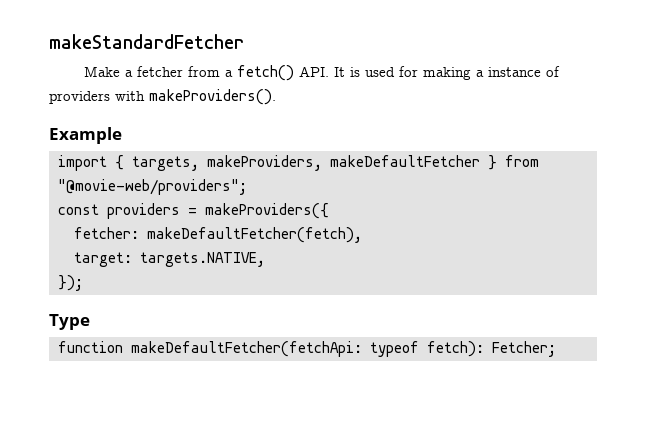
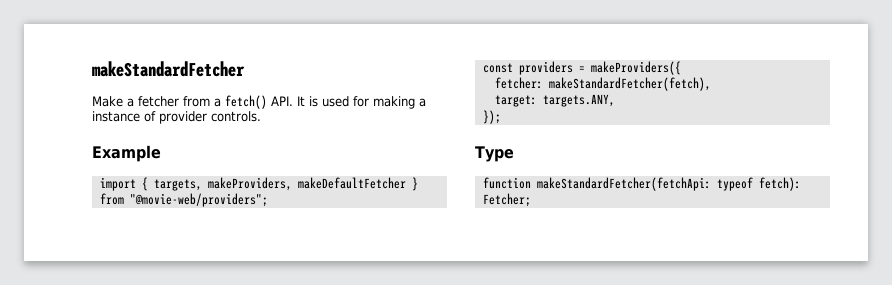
- Make a fetcher from a fetch() API. It is used for making a instance of providers with makeProviders().
+ Make a fetcher from a fetch() API. It is used for making a instance of provider controls.
- fetcher: makeDefaultFetcher(fetch),
+ fetcher: makeStandardFetcher(fetch),
- target: targets.NATIVE,
+ target: targets.ANY,
- function makeDefaultFetcher(fetchApi: typeof fetch): Fetcher;
+ function makeStandardFetcher(fetchApi: typeof fetch): Fetcher;

